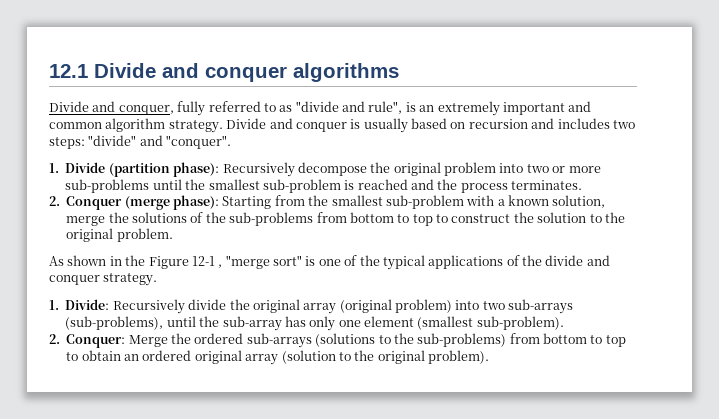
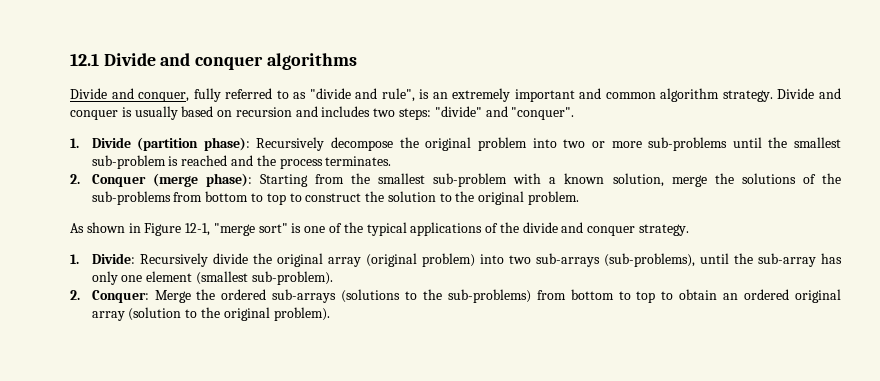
- As shown in the Figure 12-1 , "merge sort" is one of the typical applications of the divide and conquer strategy.
+ As shown in Figure 12-1, "merge sort" is one of the typical applications of the divide and conquer strategy.

